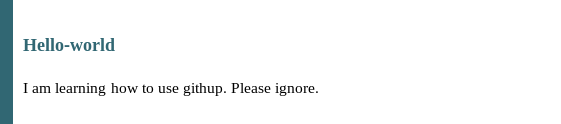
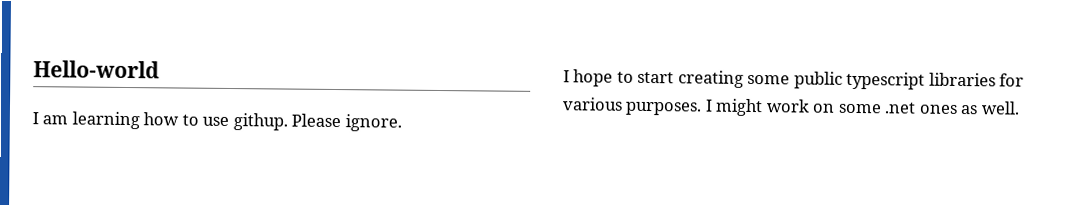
+ I hope to start creating some public typescript libraries for various purposes. I might work on some .net ones as well.

